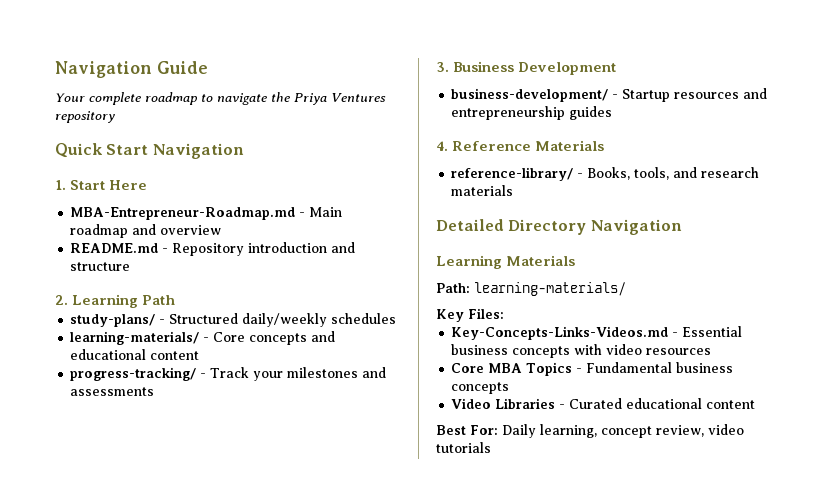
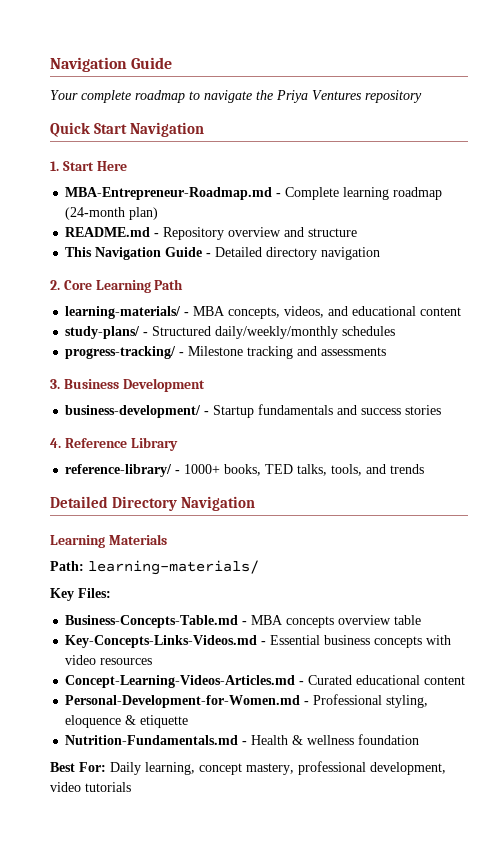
- MBA-Entrepreneur-Roadmap.md - Main roadmap and overview
+ MBA-Entrepreneur-Roadmap.md - Complete learning roadmap (24-month plan)
- README.md - Repository introduction and structure
+ README.md - Repository overview and structure
+ This Navigation Guide - Detailed directory navigation
- 2. Learning Path
+ 2. Core Learning Path
+ learning-materials/ - MBA concepts, videos, and educational content
- study-plans/ - Structured daily/weekly schedules
+ study-plans/ - Structured daily/weekly/monthly schedules
- learning-materials/ - Core concepts and educational content
- progress-tracking/ - Track your milestones and assessments
+ progress-tracking/ - Milestone tracking and assessments
- business-development/ - Startup resources and entrepreneurship guides
+ business-development/ - Startup fundamentals and success stories
- 4. Reference Materials
+ 4. Reference Library
- reference-library/ - Books, tools, and research materials
+ reference-library/ - 1000+ books, TED talks, tools, and trends
+ Business-Concepts-Table.md - MBA concepts overview table
- Core MBA Topics - Fundamental business concepts
- Video Libraries - Curated educational content
+ Concept-Learning-Videos-Articles.md - Curated educational content
+ Personal-Development-for-Women.md - Professional styling, eloquence & etiquette
+ Nutrition-Fundamentals.md - Health & wellness foundation
- Best For: Daily learning, concept review, video tutorials
+ Best For: Daily learning, concept mastery, professional development, video tutorials

